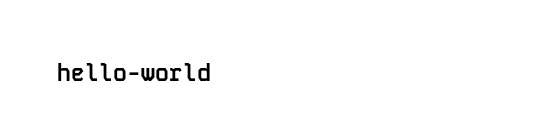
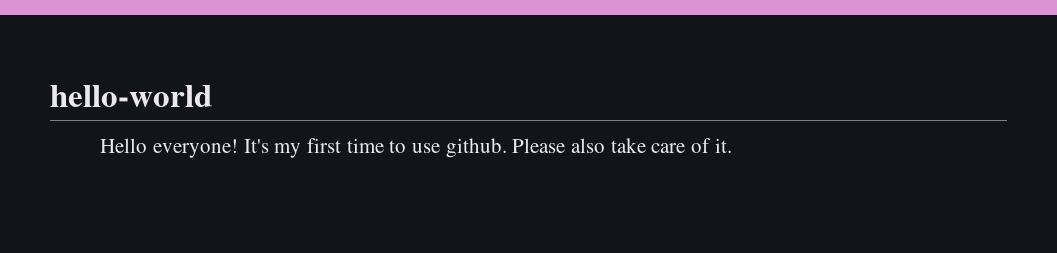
+ Hello everyone! It's my first time to use github. Please also take care of it.

